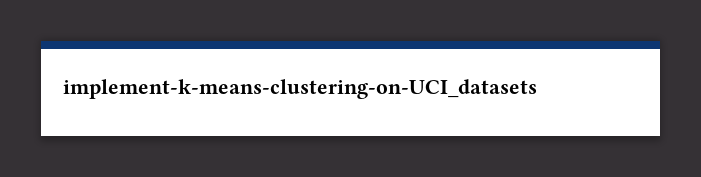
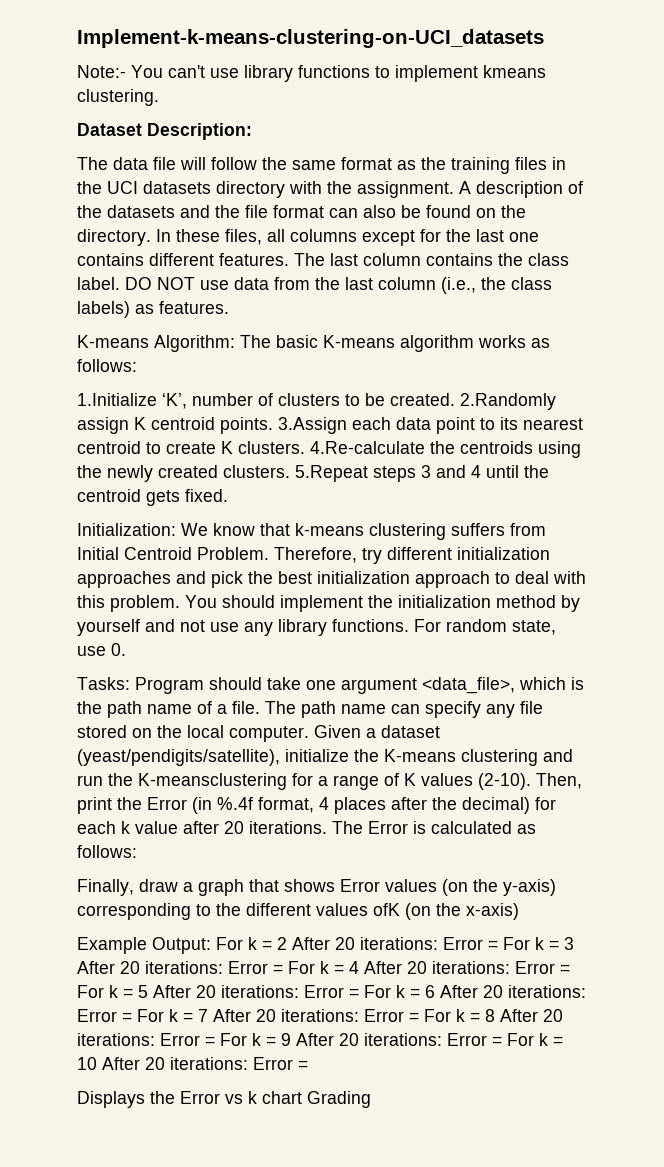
- implement-k-means-clustering-on-UCI_datasets
+ Implement-k-means-clustering-on-UCI_datasets
+ Note:- You can't use library functions to implement kmeans clustering.
+ Dataset Description:
+ The data file will follow the same format as the training files in the UCI datasets directory with the assignment. A description of the datasets and the file format can also be found on the directory. In these files, all columns except for the last one contains different features. The last column contains the class label. DO NOT use data from the last column (i.e., the class labels) as features.
+ K-means Algorithm: The basic K-means algorithm works as follows:
+ 1.Initialize ‘K’, number of clusters to be created. 2.Randomly assign K centroid points. 3.Assign each data point to its nearest centroid to create K clusters. 4.Re-calculate the centroids using the newly created clusters. 5.Repeat steps 3 and 4 until the centroid gets fixed.
+ Initialization: We know that k-means clustering suffers from Initial Centroid Problem. Therefore, try different initialization approaches and pick the best initialization approach to deal with this problem. You should implement the initialization method by yourself and not use any library functions. For random state, use 0.
+ Tasks: Program should take one argument <data_file>, which is the path name of a file. The path name can specify any file stored on the local computer. Given a dataset (yeast/pendigits/satellite), initialize the K-means clustering and run the K-meansclustering for a range of K values (2-10). Then, print the Error (in %.4f format, 4 places after the decimal) for each k value after 20 iterations. The Error is calculated as follows:
+ Finally, draw a graph that shows Error values (on the y-axis) corresponding to the different values ofK (on the x-axis)
+ Example Output: For k = 2 After 20 iterations: Error = For k = 3 After 20 iterations: Error = For k = 4 After 20 iterations: Error = For k = 5 After 20 iterations: Error = For k = 6 After 20 iterations: Error = For k = 7 After 20 iterations: Error = For k = 8 After 20 iterations: Error = For k = 9 After 20 iterations: Error = For k = 10 After 20 iterations: Error =
+ Displays the Error vs k chart Grading

